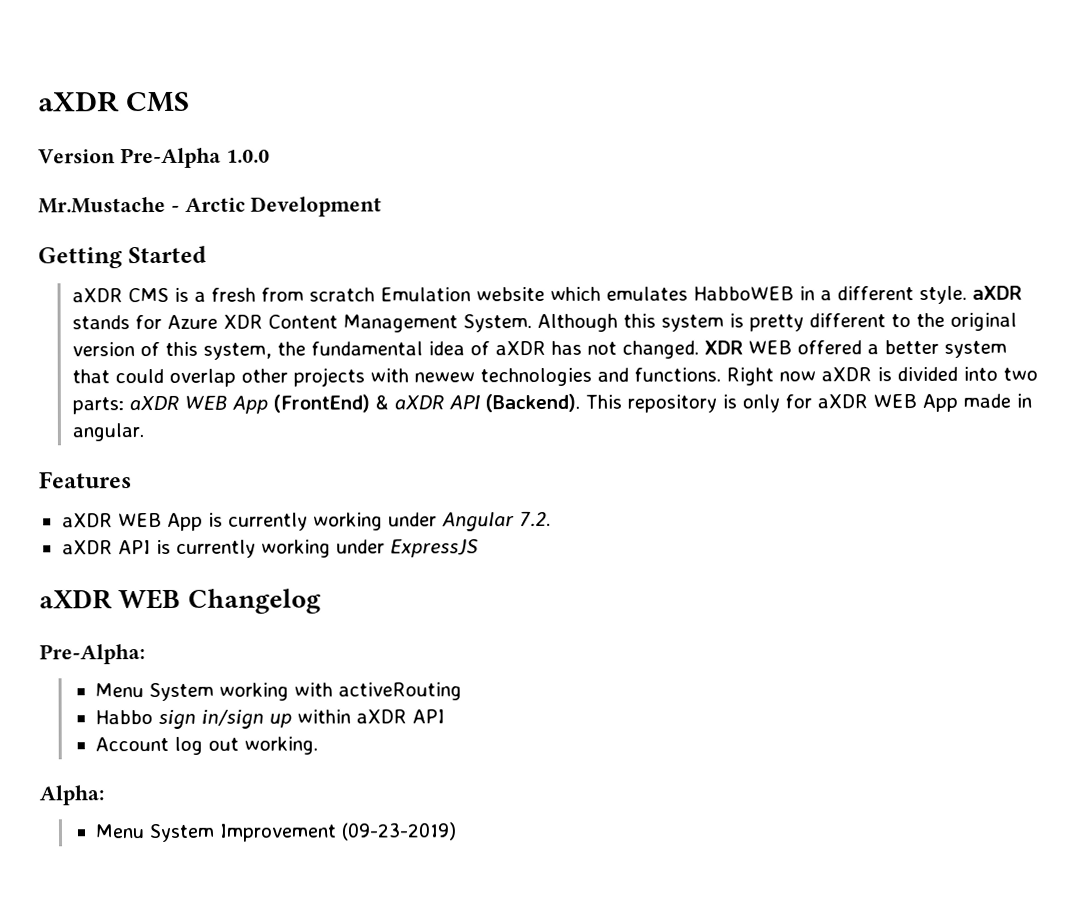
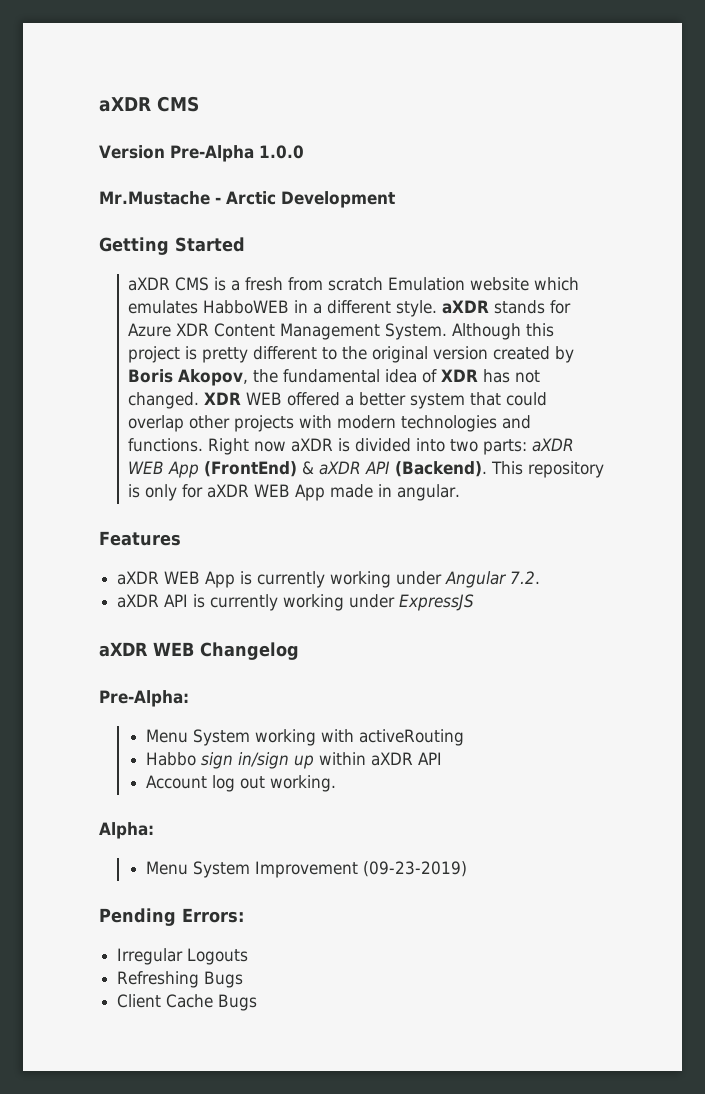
- Although this system is pretty different to the original version of this system, the fundamental idea of aXDR has not changed.
+ Although this project is pretty different to the original version created by Boris Akopov, the fundamental idea of XDR has not changed.
- XDR WEB offered a better system that could overlap other projects with newew technologies and functions.
+ XDR WEB offered a better system that could overlap other projects with modern technologies and functions.
+ Pending Errors:
+ Irregular Logouts
+ Refreshing Bugs
+ Client Cache Bugs

